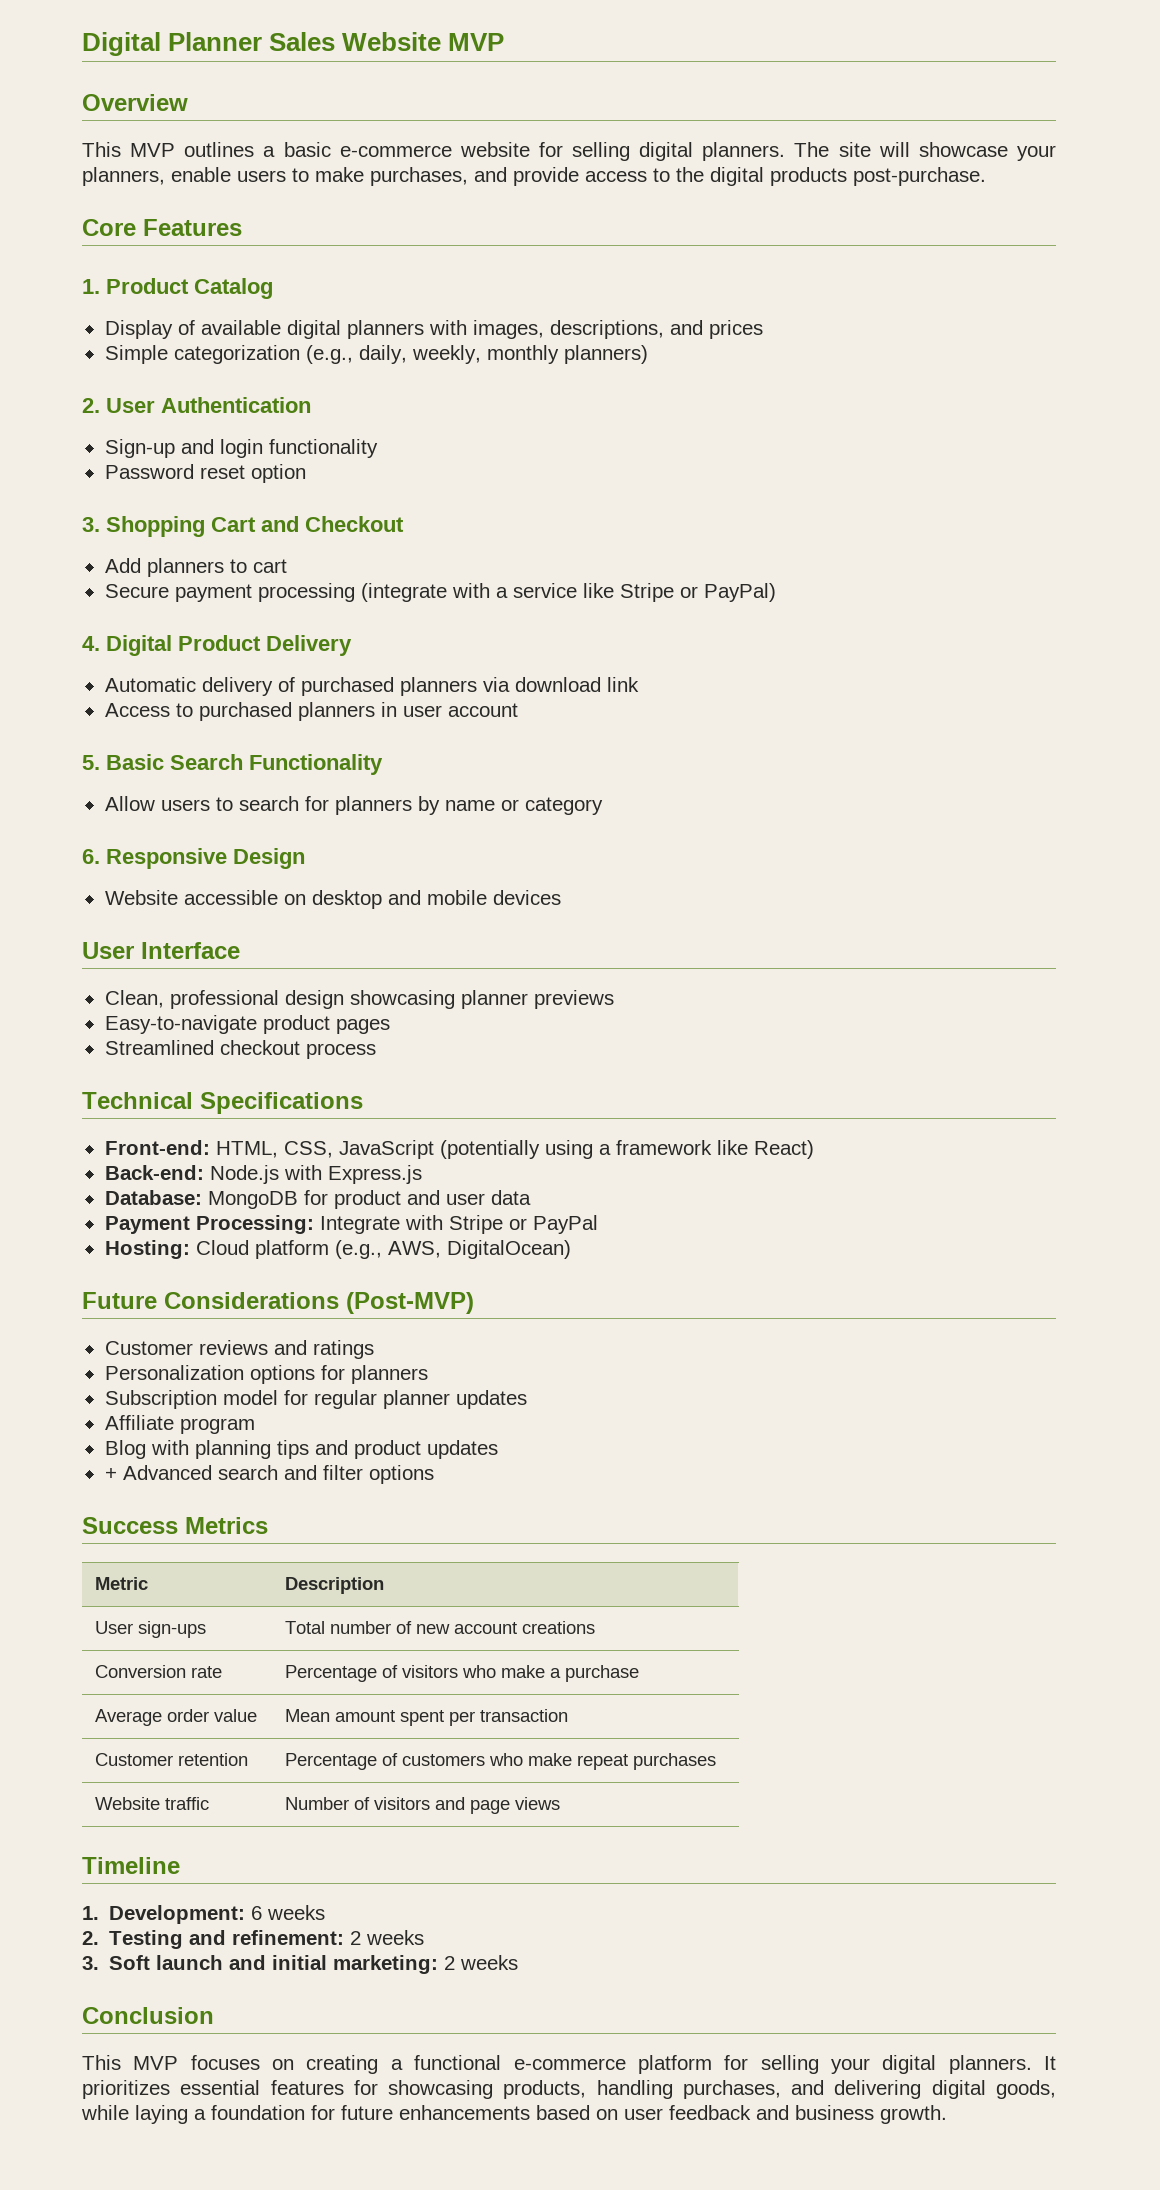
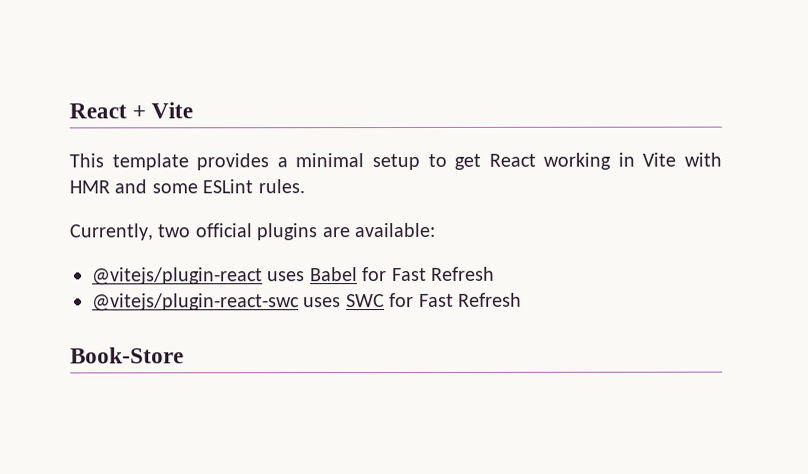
- Digital Planner Sales Website MVP
- Overview
- This MVP outlines a basic e-commerce website for selling digital planners. The site will showcase your planners, enable users to make purchases, and provide access to the digital products post-purchase.
- Core Features
- 1. Product Catalog
- Display of available digital planners with images, descriptions, and prices
- Simple categorization (e.g., daily, weekly, monthly planners)
- 2. User Authentication
- Sign-up and login functionality
- Password reset option
- 3. Shopping Cart and Checkout
- Add planners to cart
- Secure payment processing (integrate with a service like Stripe or PayPal)
- 4. Digital Product Delivery
- Automatic delivery of purchased planners via download link
- Access to purchased planners in user account
- 5. Basic Search Functionality
- Allow users to search for planners by name or category
- 6. Responsive Design
- Website accessible on desktop and mobile devices
- User Interface
- Clean, professional design showcasing planner previews
- Easy-to-navigate product pages
- Streamlined checkout process
- Technical Specifications
- Front-end: HTML, CSS, JavaScript (potentially using a framework like React)
- Back-end: Node.js with Express.js
- Database: MongoDB for product and user data
- Payment Processing: Integrate with Stripe or PayPal
- Hosting: Cloud platform (e.g., AWS, DigitalOcean)
- Future Considerations (Post-MVP)
- Customer reviews and ratings
- Personalization options for planners
- Subscription model for regular planner updates
- Affiliate program
- Blog with planning tips and product updates
- + Advanced search and filter options
- Success Metrics
- Metric | Description
- User sign-ups | Total number of new account creations
- Conversion rate | Percentage of visitors who make a purchase
- Average order value | Mean amount spent per transaction
- Customer retention | Percentage of customers who make repeat purchases
- Website traffic | Number of visitors and page views
- Timeline
- 1. Development: 6 weeks
- 2. Testing and refinement: 2 weeks
- 3. Soft launch and initial marketing: 2 weeks
- Conclusion
- This MVP focuses on creating a functional e-commerce platform for selling your digital planners. It prioritizes essential features for showcasing products, handling purchases, and delivering digital goods, while laying a foundation for future enhancements based on user feedback and business growth.
+ React + Vite
+ This template provides a minimal setup to get React working in Vite with HMR and some ESLint rules.
+ Currently, two official plugins are available:
+ @vitejs/plugin-react uses Babel for Fast Refresh
+ @vitejs/plugin-react-swc uses SWC for Fast Refresh
+ Book-Store

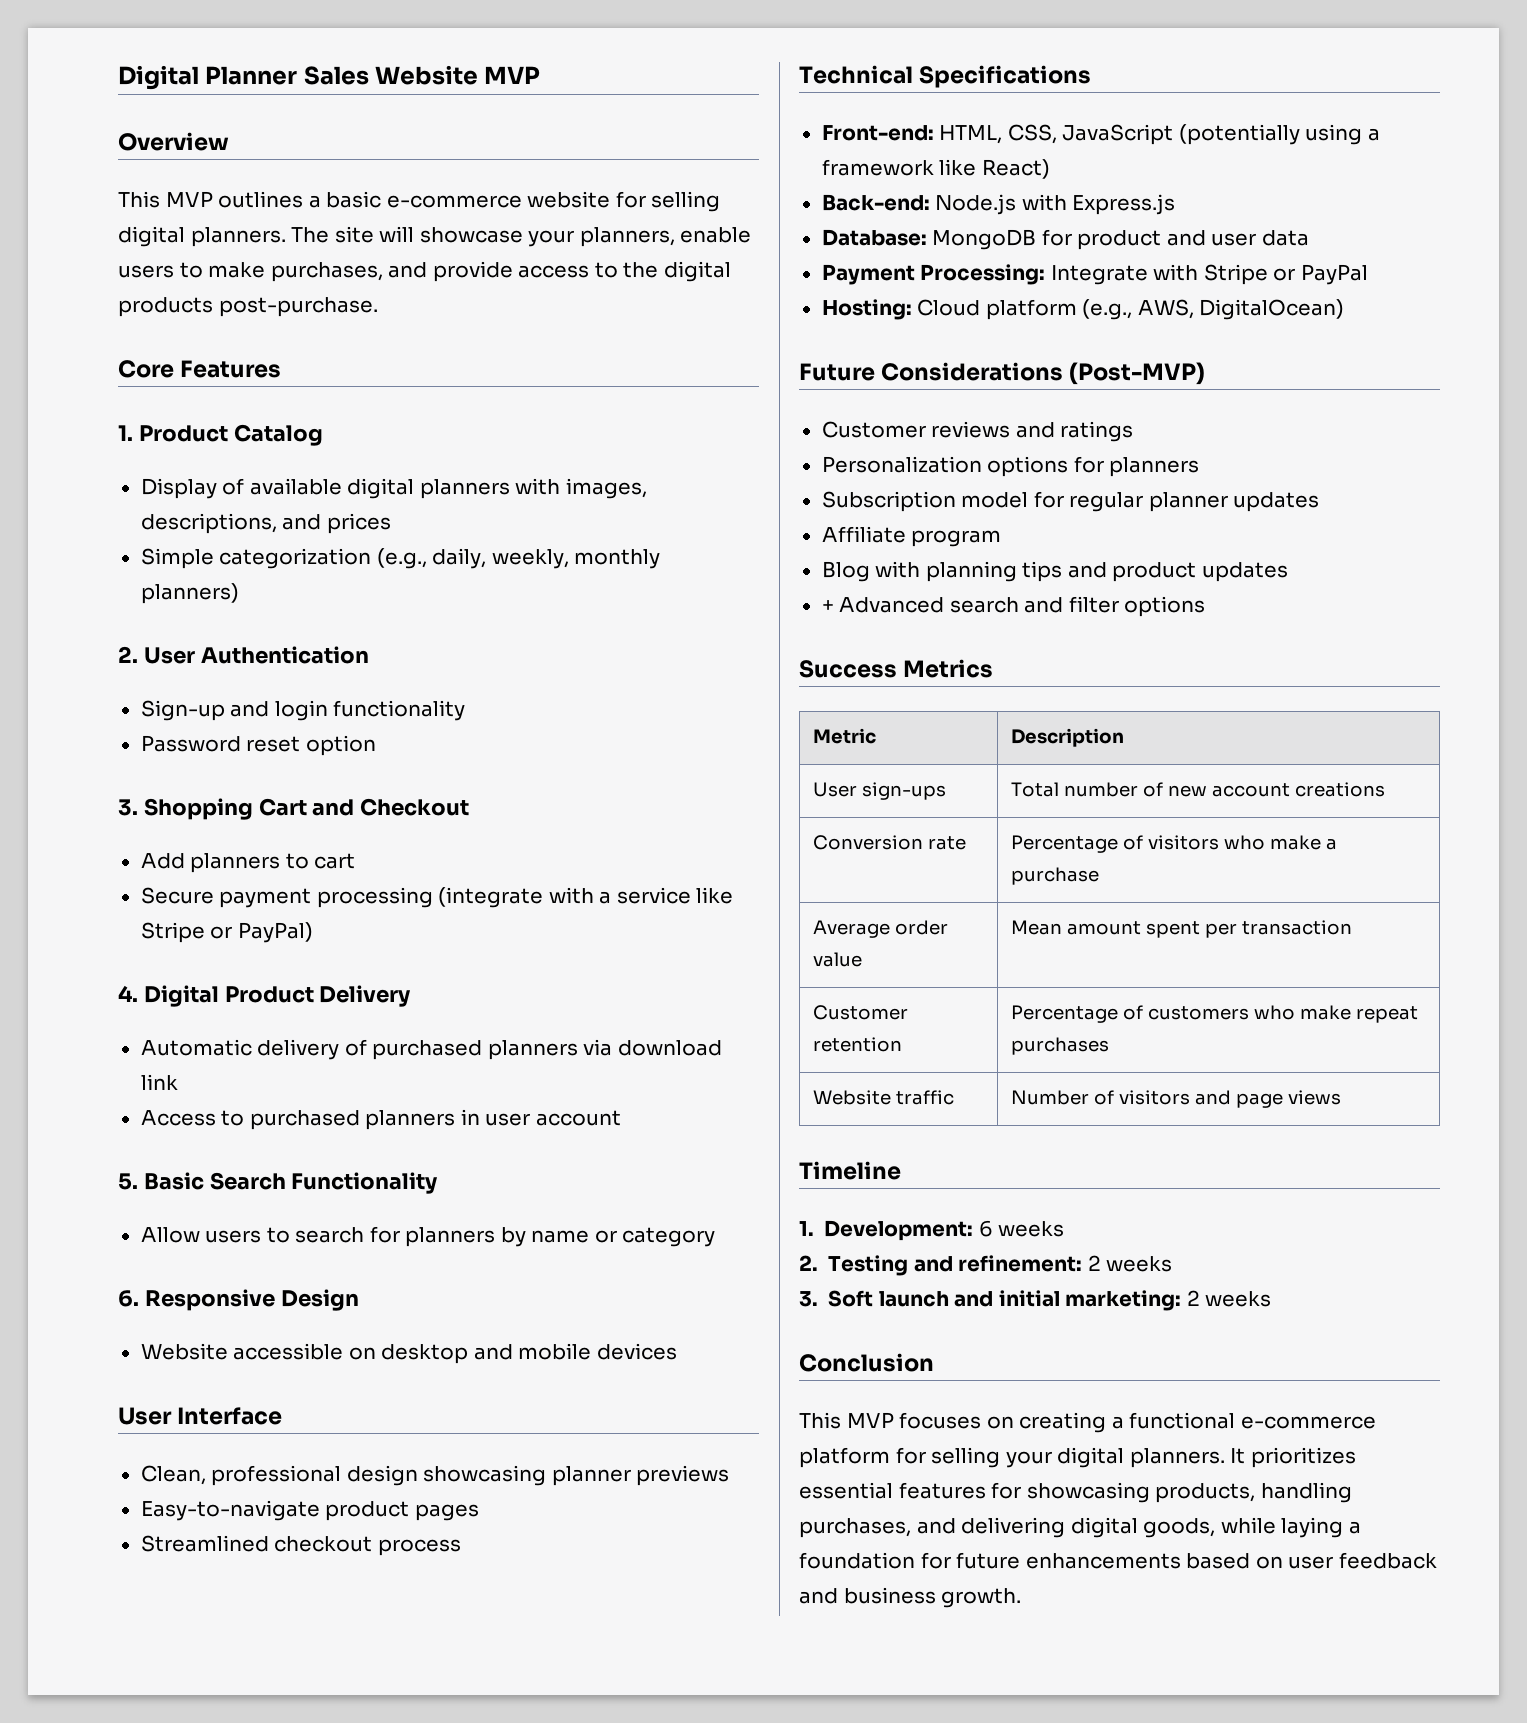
- React + Vite
- This template provides a minimal setup to get React working in Vite with HMR and some ESLint rules.
- Currently, two official plugins are available:
- @vitejs/plugin-react uses Babel for Fast Refresh
- @vitejs/plugin-react-swc uses SWC for Fast Refresh
- Book-Store
+ Digital Planner Sales Website MVP
+ Overview
+ This MVP outlines a basic e-commerce website for selling digital planners. The site will showcase your planners, enable users to make purchases, and provide access to the digital products post-purchase.
+ Core Features
+ 1. Product Catalog
+ Display of available digital planners with images, descriptions, and prices
+ Simple categorization (e.g., daily, weekly, monthly planners)
+ 2. User Authentication
+ Sign-up and login functionality
+ Password reset option
+ 3. Shopping Cart and Checkout
+ Add planners to cart
+ Secure payment processing (integrate with a service like Stripe or PayPal)
+ 4. Digital Product Delivery
+ Automatic delivery of purchased planners via download link
+ Access to purchased planners in user account
+ 5. Basic Search Functionality
+ Allow users to search for planners by name or category
+ 6. Responsive Design
+ Website accessible on desktop and mobile devices
+ User Interface
+ Clean, professional design showcasing planner previews
+ Easy-to-navigate product pages
+ Streamlined checkout process
+ Technical Specifications
+ Front-end: HTML, CSS, JavaScript (potentially using a framework like React)
+ Back-end: Node.js with Express.js
+ Database: MongoDB for product and user data
+ Payment Processing: Integrate with Stripe or PayPal
+ Hosting: Cloud platform (e.g., AWS, DigitalOcean)
+ Future Considerations (Post-MVP)
+ Customer reviews and ratings
+ Personalization options for planners
+ Subscription model for regular planner updates
+ Affiliate program
+ Blog with planning tips and product updates
+ + Advanced search and filter options
+ Success Metrics
+ Metric | Description
+ User sign-ups | Total number of new account creations
+ Conversion rate | Percentage of visitors who make a purchase
+ Average order value | Mean amount spent per transaction
+ Customer retention | Percentage of customers who make repeat purchases
+ Website traffic | Number of visitors and page views
+ Timeline
+ 1. Development: 6 weeks
+ 2. Testing and refinement: 2 weeks
+ 3. Soft launch and initial marketing: 2 weeks
+ Conclusion
+ This MVP focuses on creating a functional e-commerce platform for selling your digital planners. It prioritizes essential features for showcasing products, handling purchases, and delivering digital goods, while laying a foundation for future enhancements based on user feedback and business growth.

